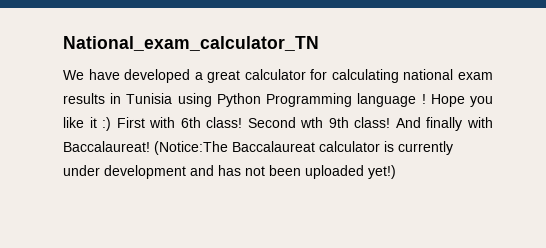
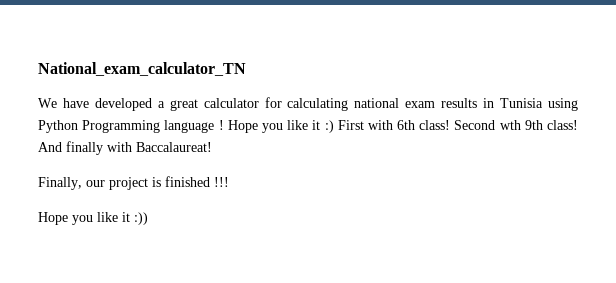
- And finally with Baccalaureat! (Notice:The Baccalaureat calculator is currently under development and has not been uploaded yet!)
+ And finally with Baccalaureat!
+ Finally, our project is finished !!!
+ Hope you like it :))

